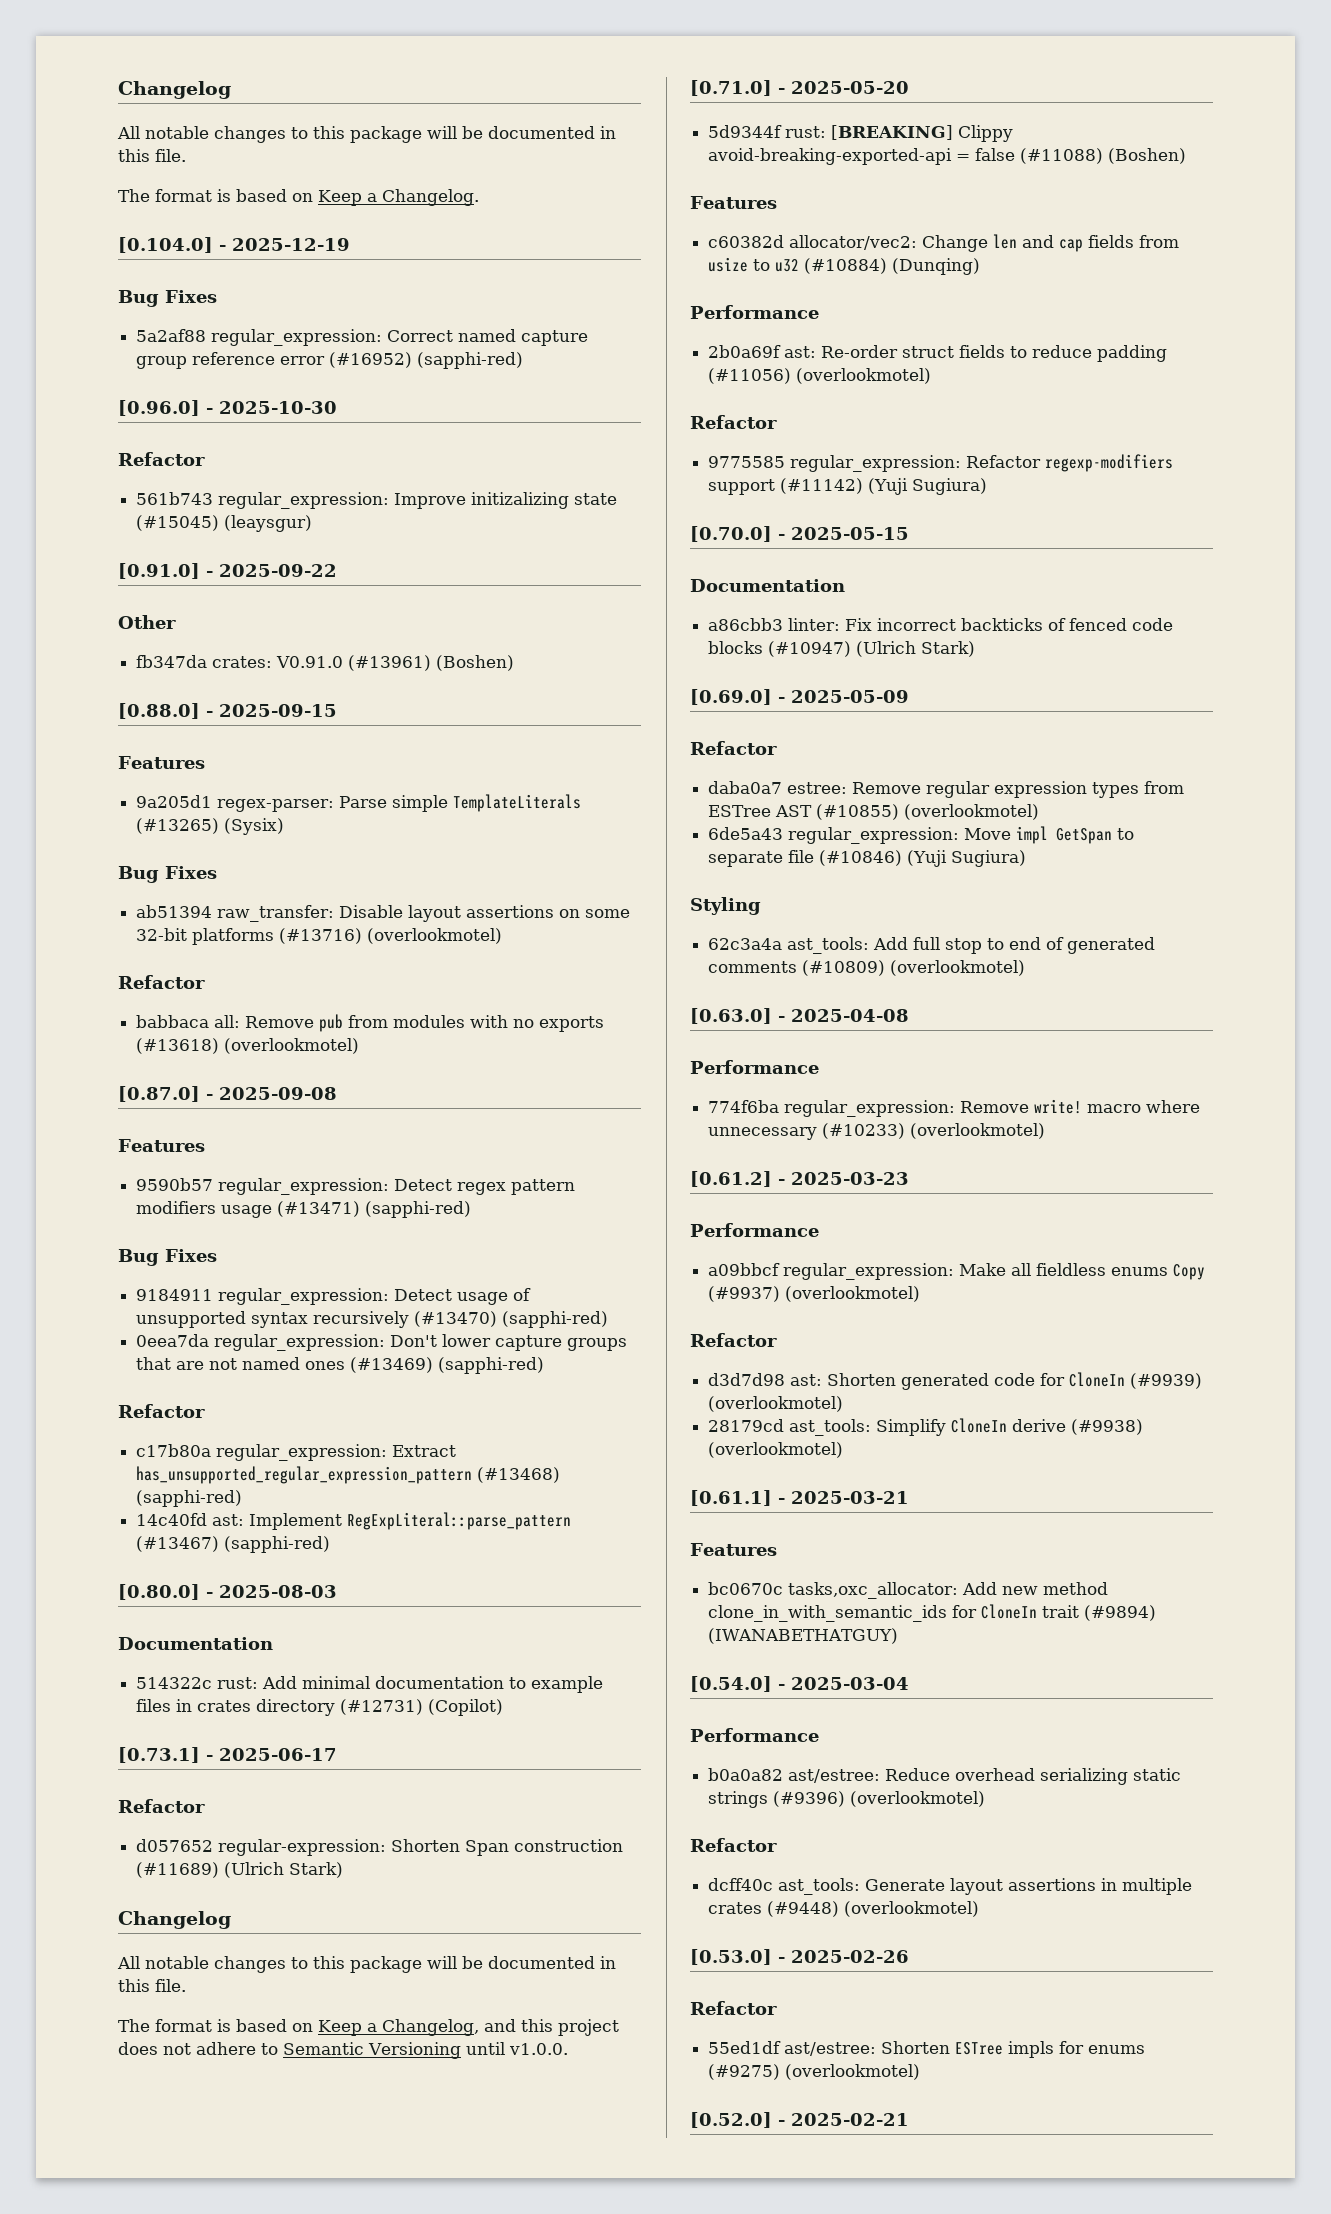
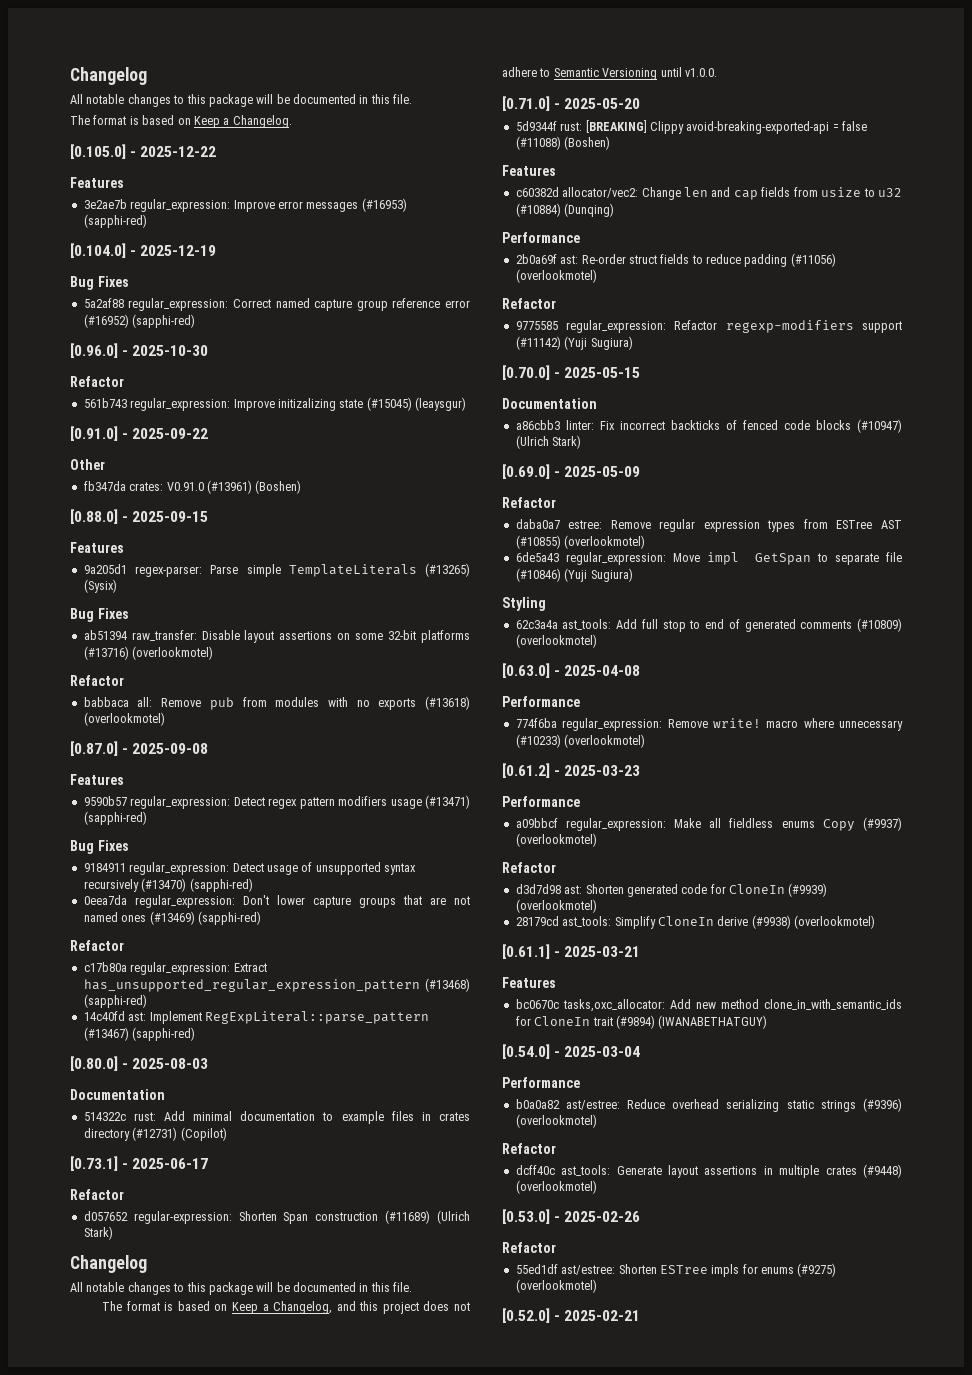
+ [0.105.0] - 2025-12-22
+ Features
+ 3e2ae7b regular_expression: Improve error messages (#16953) (sapphi-red)

